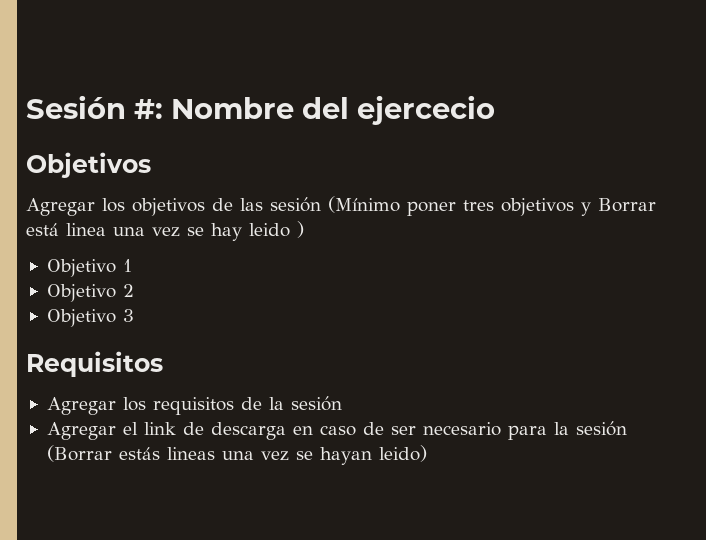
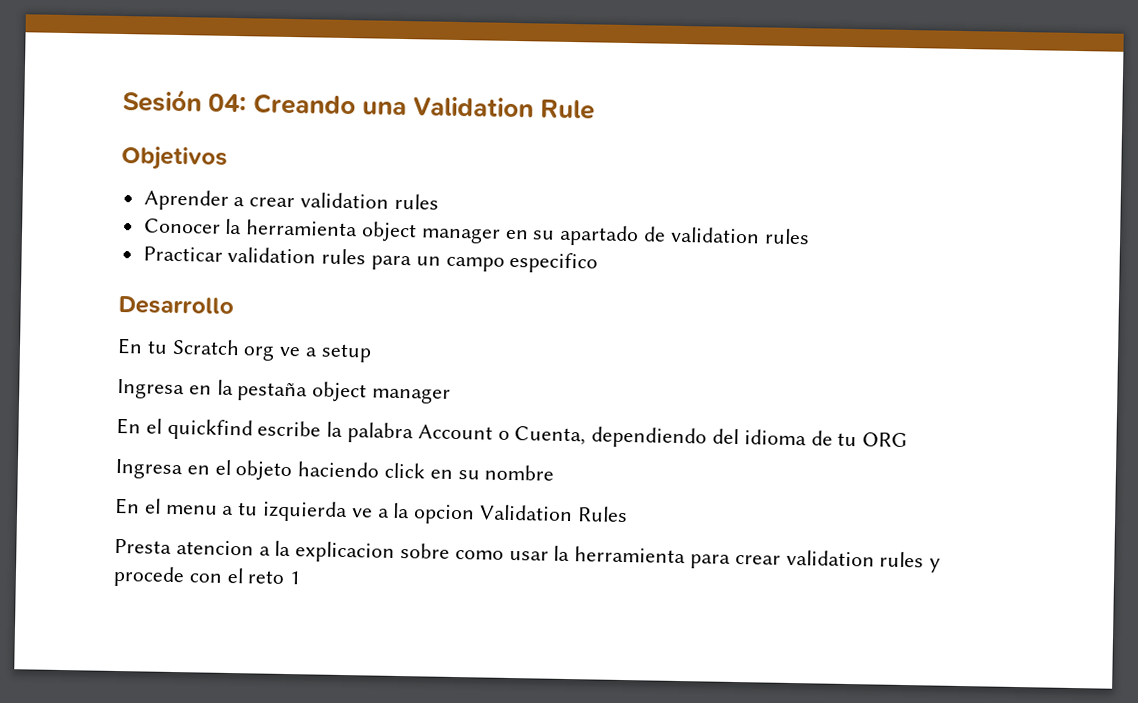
- Sesión #: Nombre del ejercecio
+ Sesión 04: Creando una Validation Rule
  Objetivos
- Agregar los objetivos de las sesión (Mínimo poner tres objetivos y Borrar está linea una vez se hay leido )
- Objetivo 1
- Objetivo 2
- Objetivo 3
- Requisitos
- Agregar los requisitos de la sesión
- Agregar el link de descarga en caso de ser necesario para la sesión (Borrar estás lineas una vez se hayan leido)
+ Aprender a crear validation rules
+ Conocer la herramienta object manager en su apartado de validation rules
+ Practicar validation rules para un campo especifico
+ Desarrollo
+ En tu Scratch org ve a setup
+ Ingresa en la pestaña object manager
+ En el quickfind escribe la palabra Account o Cuenta, dependiendo del idioma de tu ORG
+ Ingresa en el objeto haciendo click en su nombre
+ En el menu a tu izquierda ve a la opcion Validation Rules
+ Presta atencion a la explicacion sobre como usar la herramienta para crear validation rules y procede con el reto 1

